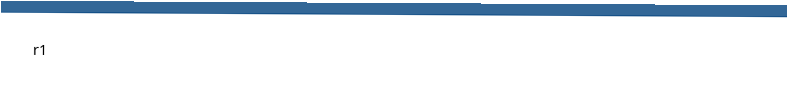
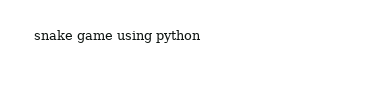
- r1
+ snake game using python

